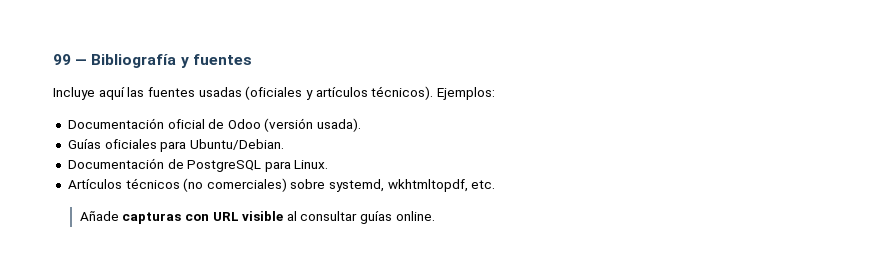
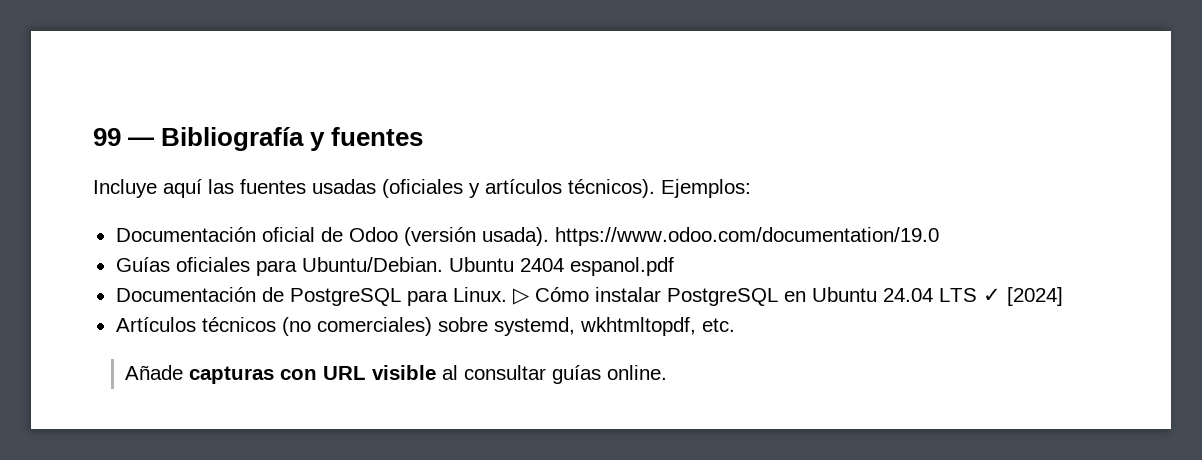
- Documentación oficial de Odoo (versión usada).
+ Documentación oficial de Odoo (versión usada). https://www.odoo.com/documentation/19.0
+ Ubuntu 2404 espanol.pdf
+ ▷ Cómo instalar PostgreSQL en Ubuntu 24.04 LTS ✓ [2024]

